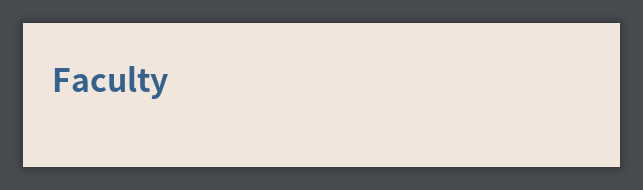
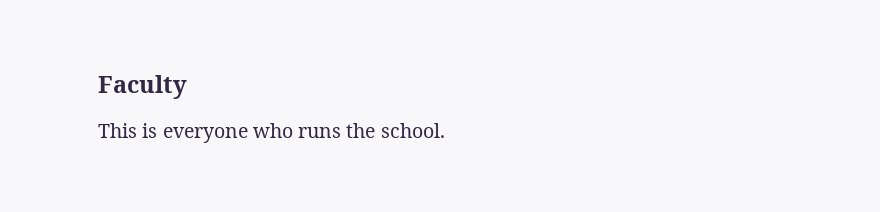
+ This is everyone who runs the school.

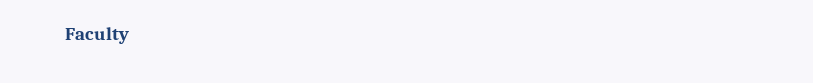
- This is everyone who runs the school.

